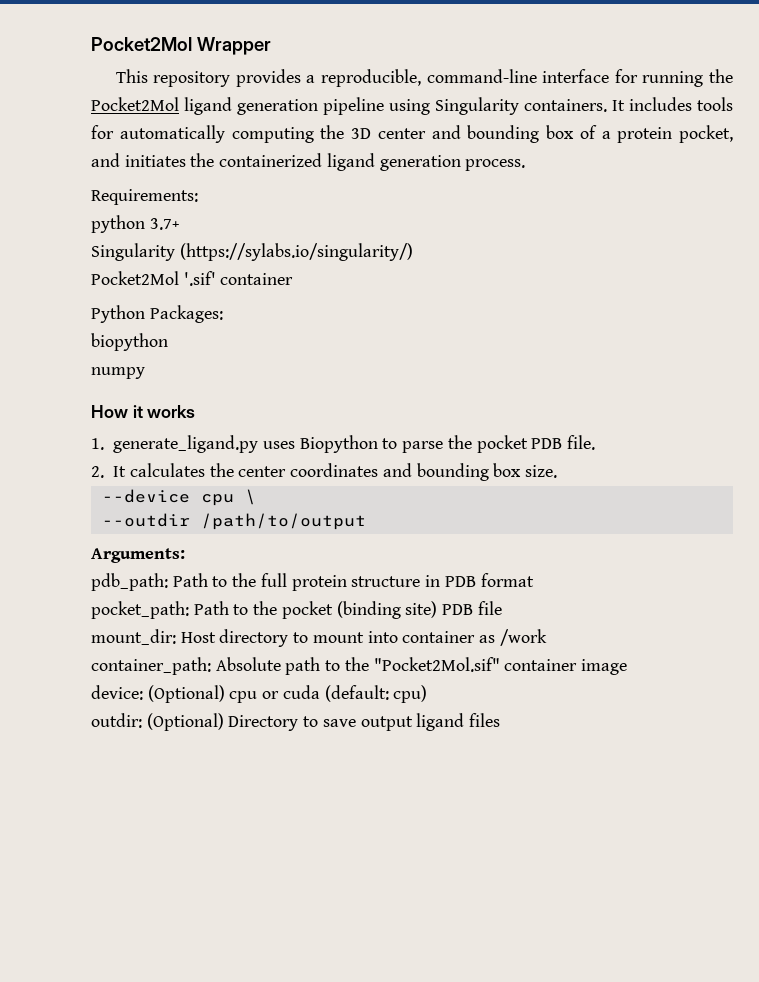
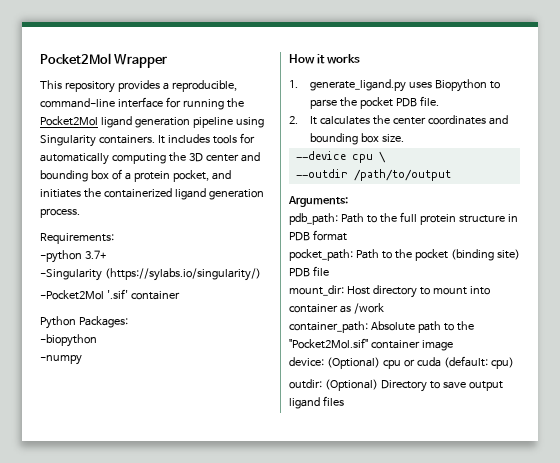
- python 3.7+
+ -python 3.7+
- Singularity (https://sylabs.io/singularity/)
+ -Singularity (https://sylabs.io/singularity/)
- Pocket2Mol '.sif' container
+ -Pocket2Mol '.sif' container
- biopython
- numpy
+ -biopython
+ -numpy

